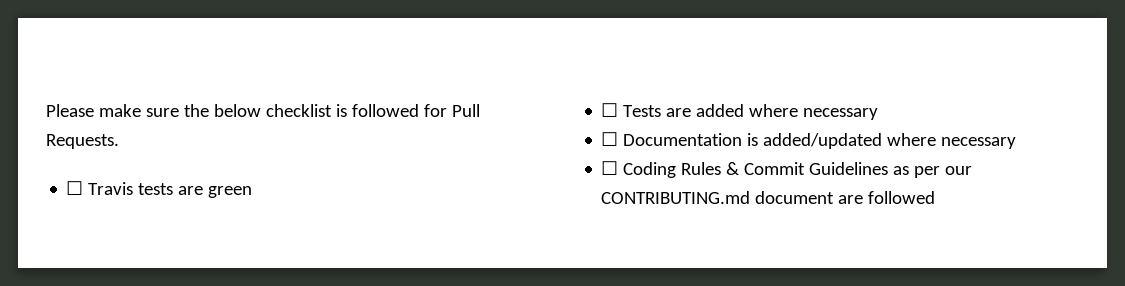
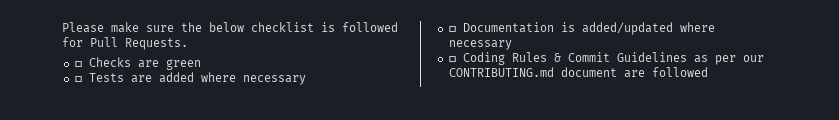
- ☐ Travis tests are green
+ ☐ Checks are green

